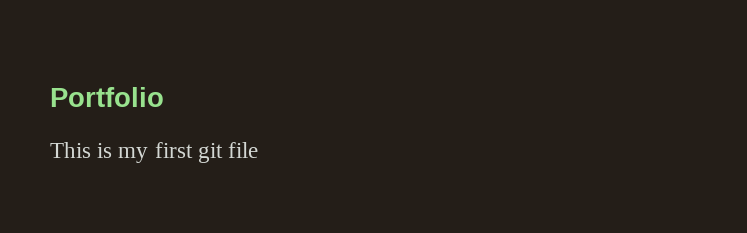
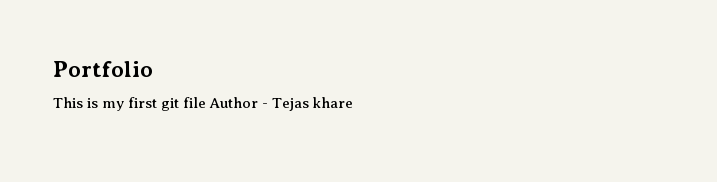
- This is my first git file
+ This is my first git file Author - Tejas khare

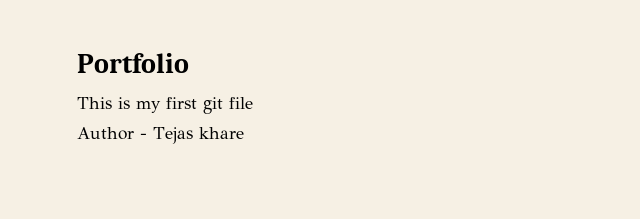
- This is my first git file Author - Tejas khare
+ This is my first git file
+ Author - Tejas khare

